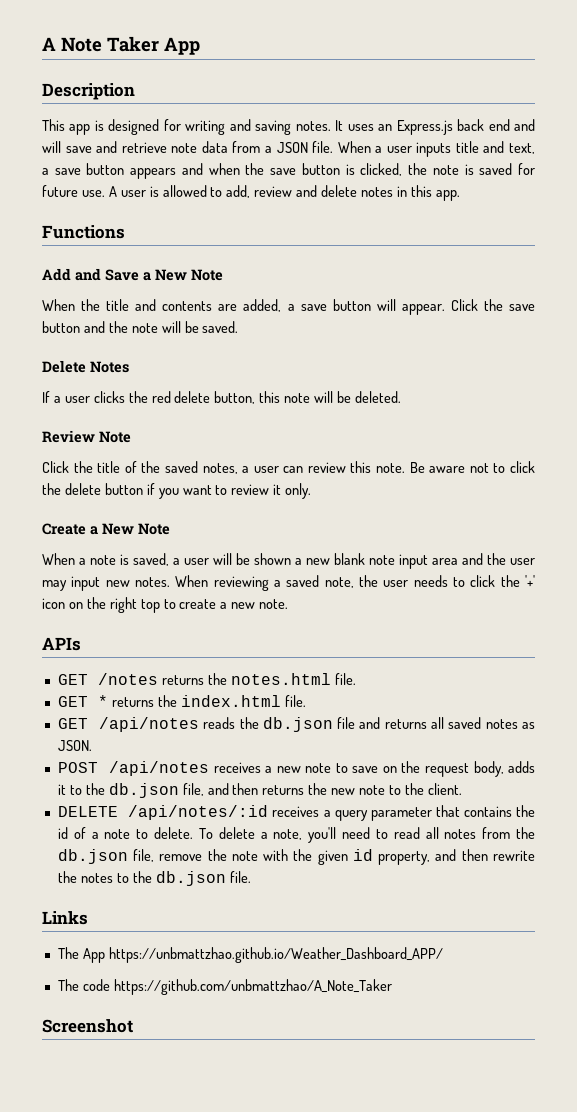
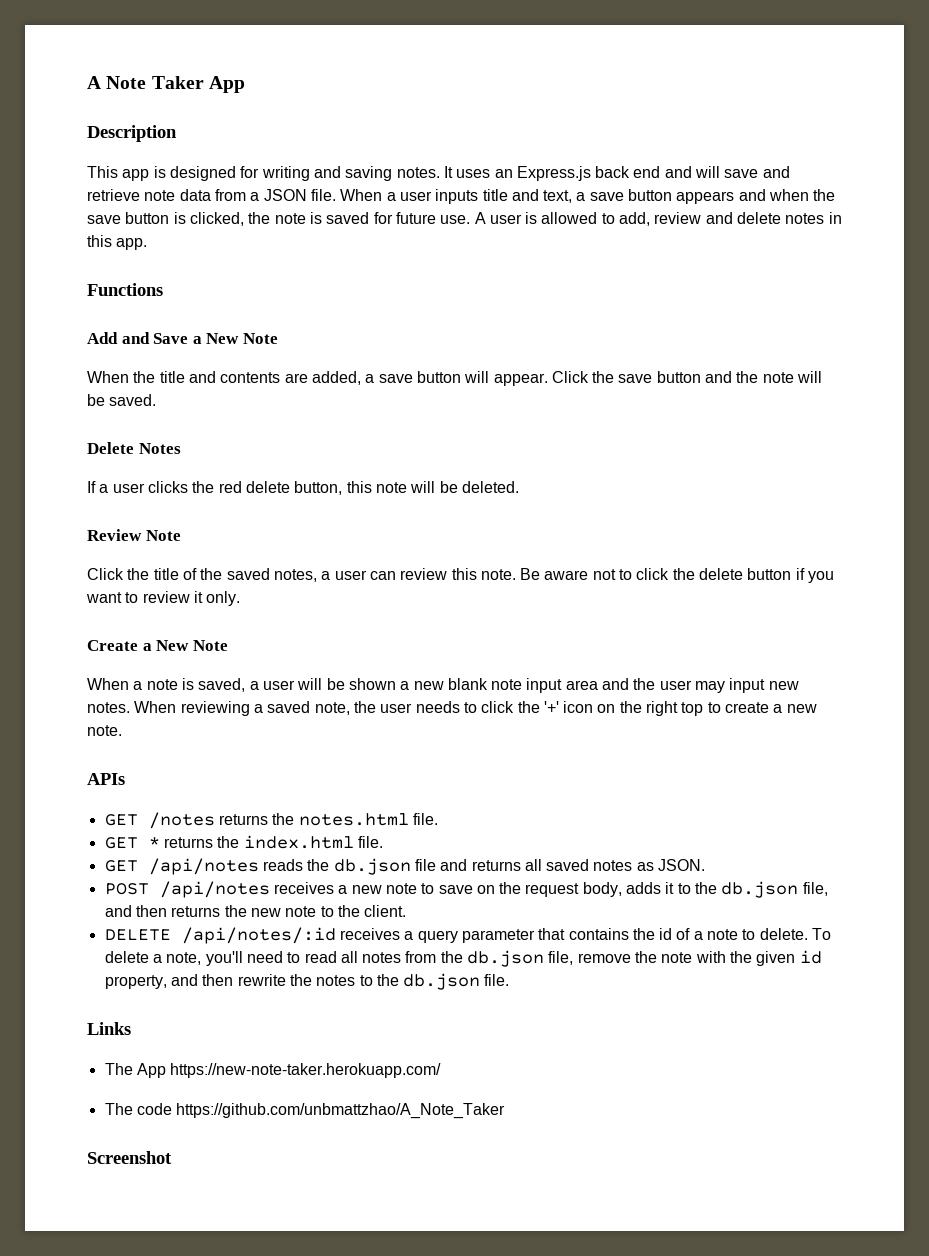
- The App https://unbmattzhao.github.io/Weather_Dashboard_APP/
+ The App https://new-note-taker.herokuapp.com/

